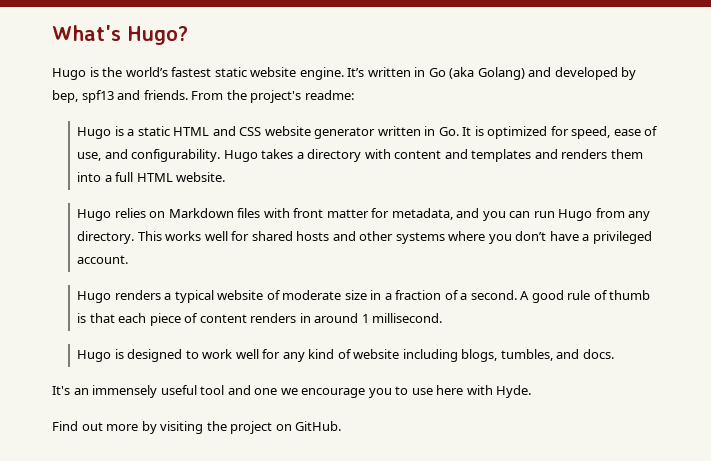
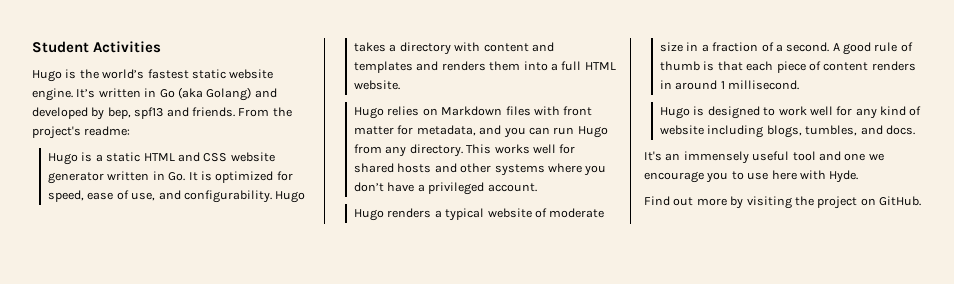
- What's Hugo?
+ Student Activities

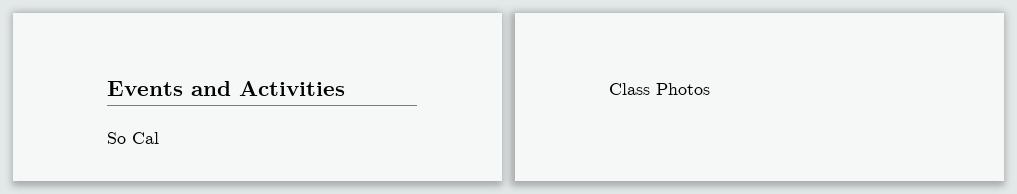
- Student Activities
+ Events and Activities
- Hugo is the world’s fastest static website engine. It’s written in Go (aka Golang) and developed by bep, spf13 and friends. From the project's readme:
- Hugo is a static HTML and CSS website generator written in Go. It is optimized for speed, ease of use, and configurability. Hugo takes a directory with content and templates and renders them into a full HTML website.
- Hugo relies on Markdown files with front matter for metadata, and you can run Hugo from any directory. This works well for shared hosts and other systems where you don’t have a privileged account.
- Hugo renders a typical website of moderate size in a fraction of a second. A good rule of thumb is that each piece of content renders in around 1 millisecond.
- Hugo is designed to work well for any kind of website including blogs, tumbles, and docs.
- It's an immensely useful tool and one we encourage you to use here with Hyde.
- Find out more by visiting the project on GitHub.
+ So Cal
+ Class Photos

